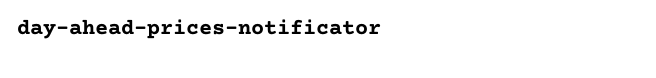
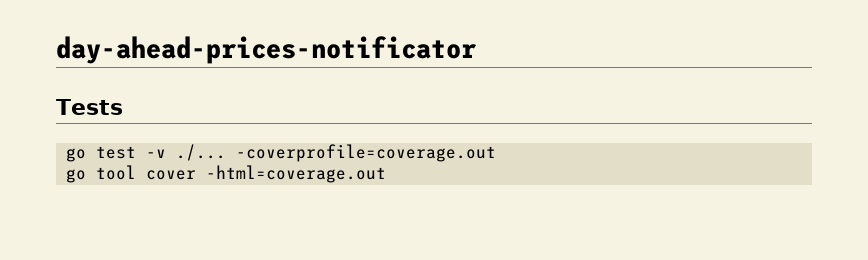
+ Tests
+ go test -v ./... -coverprofile=coverage.out
+ go tool cover -html=coverage.out

